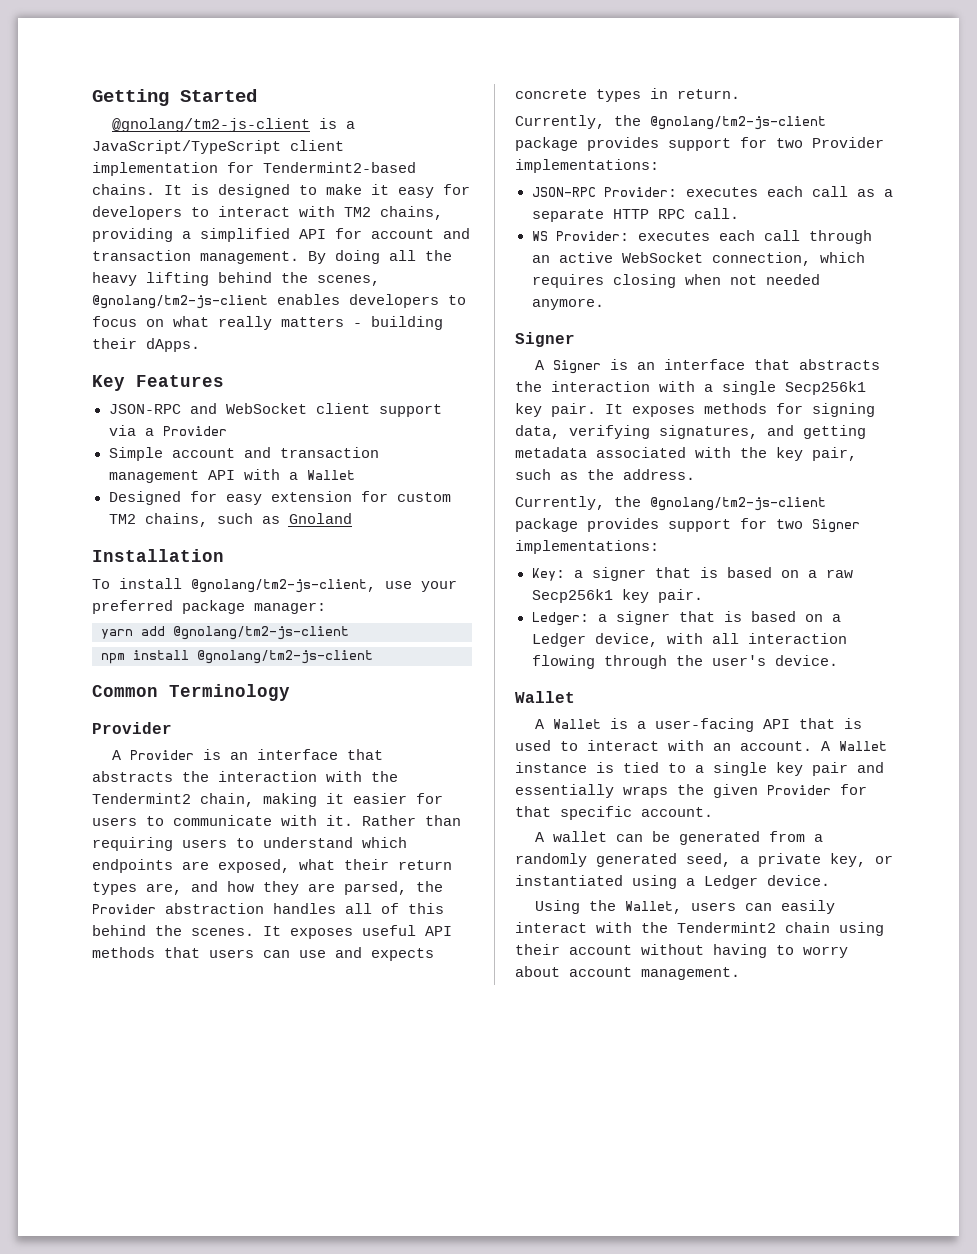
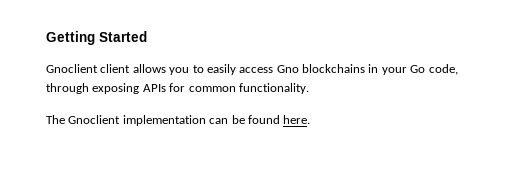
- @gnolang/tm2-js-client is a JavaScript/TypeScript client implementation for Tendermint2-based chains. It is designed to make it easy for developers to interact with TM2 chains, providing a simplified API for account and transaction management. By doing all the heavy lifting behind the scenes, @gnolang/tm2-js-client enables developers to focus on what really matters - building their dApps.
- Key Features
- JSON-RPC and WebSocket client support via a Provider
- Simple account and transaction management API with a Wallet
- Designed for easy extension for custom TM2 chains, such as Gnoland
- Installation
- To install @gnolang/tm2-js-client, use your preferred package manager:
- yarn add @gnolang/tm2-js-client
- npm install @gnolang/tm2-js-client
- Common Terminology
- Provider
- A Provider is an interface that abstracts the interaction with the Tendermint2 chain, making it easier for users to communicate with it. Rather than requiring users to understand which endpoints are exposed, what their return types are, and how they are parsed, the Provider abstraction handles all of this behind the scenes. It exposes useful API methods that users can use and expects concrete types in return.
- Currently, the @gnolang/tm2-js-client package provides support for two Provider implementations:
- JSON-RPC Provider: executes each call as a separate HTTP RPC call.
- WS Provider: executes each call through an active WebSocket connection, which requires closing when not needed anymore.
- Signer
- A Signer is an interface that abstracts the interaction with a single Secp256k1 key pair. It exposes methods for signing data, verifying signatures, and getting metadata associated with the key pair, such as the address.
- Currently, the @gnolang/tm2-js-client package provides support for two Signer implementations:
- Key: a signer that is based on a raw Secp256k1 key pair.
- Ledger: a signer that is based on a Ledger device, with all interaction flowing through the user's device.
- Wallet
- A Wallet is a user-facing API that is used to interact with an account. A Wallet instance is tied to a single key pair and essentially wraps the given Provider for that specific account.
- A wallet can be generated from a randomly generated seed, a private key, or instantiated using a Ledger device.
- Using the Wallet, users can easily interact with the Tendermint2 chain using their account without having to worry about account management.
+ Gnoclient client allows you to easily access Gno blockchains in your Go code, through exposing APIs for common functionality.
+ The Gnoclient implementation can be found here.

